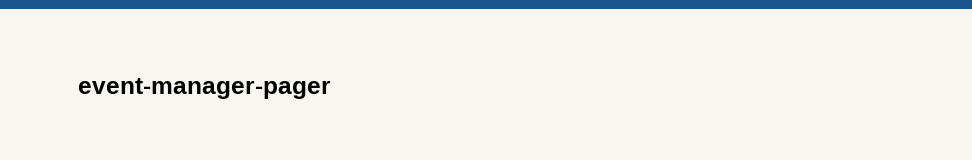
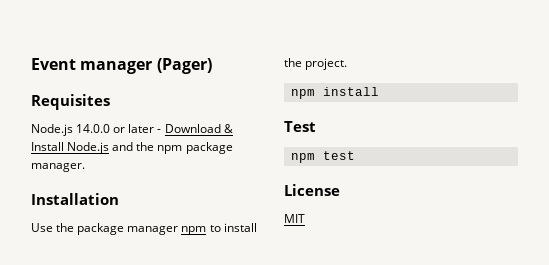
- event-manager-pager
+ Event manager (Pager)
+ Requisites
+ Node.js 14.0.0 or later - Download & Install Node.js and the npm package manager.
+ Installation
+ Use the package manager npm to install the project.
+ npm install
+ Test
+ npm test
+ License
+ MIT

